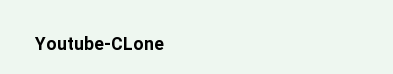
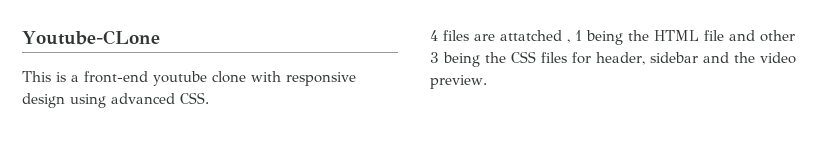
+ This is a front-end youtube clone with responsive design using advanced CSS.
+ 4 files are attatched , 1 being the HTML file and other 3 being the CSS files for header, sidebar and the video preview.

